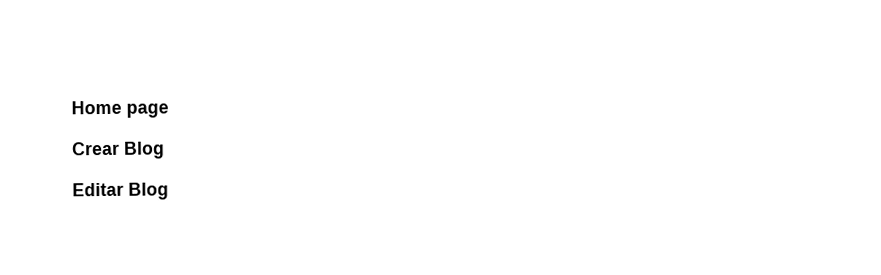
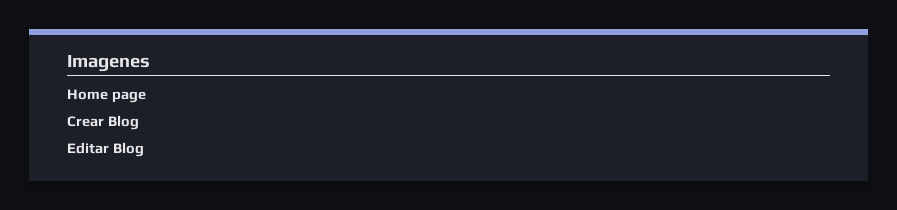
+ Imagenes

